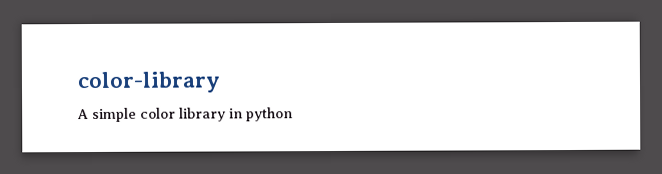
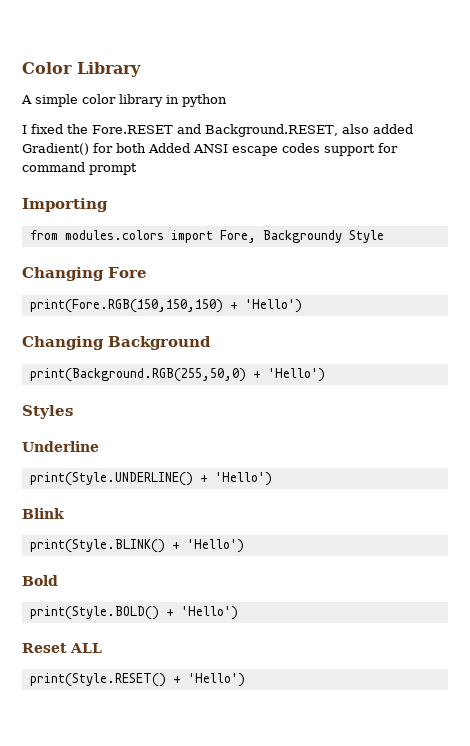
- color-library
+ Color Library
+ I fixed the Fore.RESET and Background.RESET, also added Gradient() for both Added ANSI escape codes support for command prompt
+ Importing
+ from modules.colors import Fore, Backgroundy Style
+ Changing Fore
+ print(Fore.RGB(150,150,150) + 'Hello')
+ Changing Background
+ print(Background.RGB(255,50,0) + 'Hello')
+ Styles
+ Underline
+ print(Style.UNDERLINE() + 'Hello')
+ Blink
+ print(Style.BLINK() + 'Hello')
+ Bold
+ print(Style.BOLD() + 'Hello')
+ Reset ALL
+ print(Style.RESET() + 'Hello')

